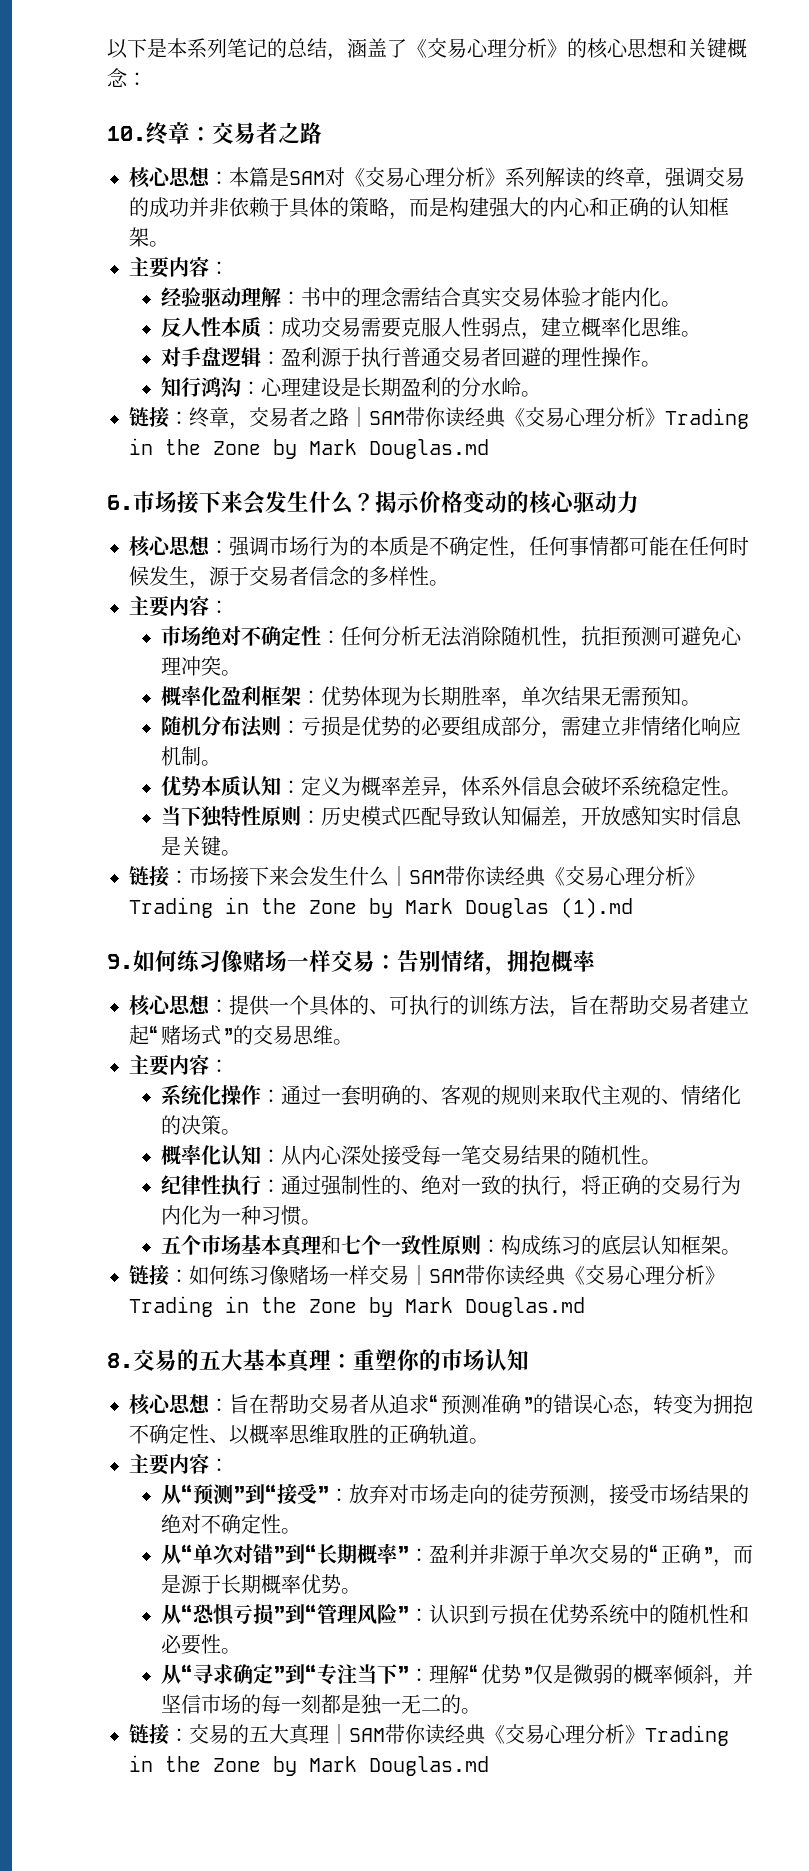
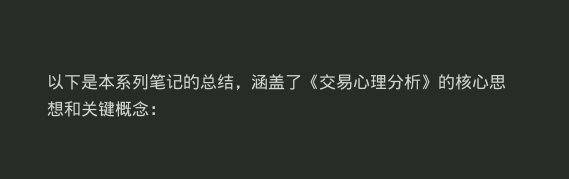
- 10.终章：交易者之路
- 核心思想：本篇是SAM对《交易心理分析》系列解读的终章，强调交易的成功并非依赖于具体的策略，而是构建强大的内心和正确的认知框架。
- 主要内容：
- 经验驱动理解：书中的理念需结合真实交易体验才能内化。
- 反人性本质：成功交易需要克服人性弱点，建立概率化思维。
- 对手盘逻辑：盈利源于执行普通交易者回避的理性操作。
- 知行鸿沟：心理建设是长期盈利的分水岭。
- 链接：终章，交易者之路｜SAM带你读经典《交易心理分析》Trading in the Zone by Mark Douglas.md
- 6.市场接下来会发生什么？揭示价格变动的核心驱动力
- 核心思想：强调市场行为的本质是不确定性，任何事情都可能在任何时候发生，源于交易者信念的多样性。
- 主要内容：
- 市场绝对不确定性：任何分析无法消除随机性，抗拒预测可避免心理冲突。
- 概率化盈利框架：优势体现为长期胜率，单次结果无需预知。
- 随机分布法则：亏损是优势的必要组成部分，需建立非情绪化响应机制。
- 优势本质认知：定义为概率差异，体系外信息会破坏系统稳定性。
- 当下独特性原则：历史模式匹配导致认知偏差，开放感知实时信息是关键。
- 链接：市场接下来会发生什么｜SAM带你读经典《交易心理分析》Trading in the Zone by Mark Douglas (1).md
- 9.如何练习像赌场一样交易：告别情绪，拥抱概率
- 核心思想：提供一个具体的、可执行的训练方法，旨在帮助交易者建立起“赌场式”的交易思维。
- 主要内容：
- 系统化操作：通过一套明确的、客观的规则来取代主观的、情绪化的决策。
- 概率化认知：从内心深处接受每一笔交易结果的随机性。
- 纪律性执行：通过强制性的、绝对一致的执行，将正确的交易行为内化为一种习惯。
- 五个市场基本真理和七个一致性原则：构成练习的底层认知框架。
- 链接：如何练习像赌场一样交易｜SAM带你读经典《交易心理分析》Trading in the Zone by Mark Douglas.md
- 8.交易的五大基本真理：重塑你的市场认知
- 核心思想：旨在帮助交易者从追求“预测准确”的错误心态，转变为拥抱不确定性、以概率思维取胜的正确轨道。
- 主要内容：
- 从“预测”到“接受”：放弃对市场走向的徒劳预测，接受市场结果的绝对不确定性。
- 从“单次对错”到“长期概率”：盈利并非源于单次交易的“正确”，而是源于长期概率优势。
- 从“恐惧亏损”到“管理风险”：认识到亏损在优势系统中的随机性和必要性。
- 从“寻求确定”到“专注当下”：理解“优势”仅是微弱的概率倾斜，并坚信市场的每一刻都是独一无二的。
- 链接：交易的五大真理｜SAM带你读经典《交易心理分析》Trading in the Zone by Mark Douglas.md

